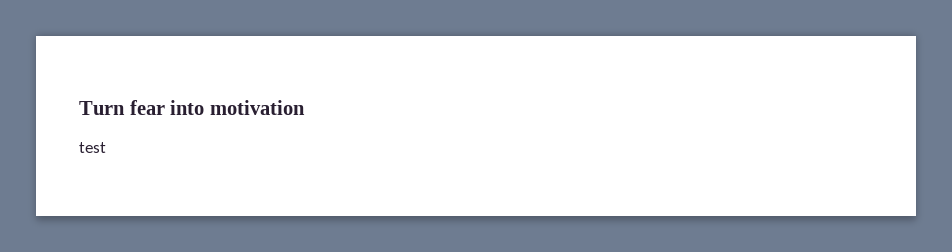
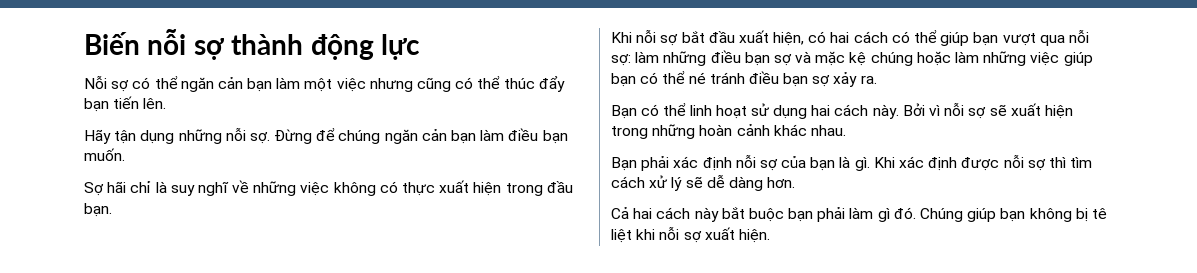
- Turn fear into motivation
- test
+ Biến nỗi sợ thành động lực
+ Nỗi sợ có thể ngăn cản bạn làm một việc nhưng cũng có thể thúc đẩy bạn tiến lên.
+ Hãy tận dụng những nỗi sợ. Đừng để chúng ngăn cản bạn làm điều bạn muốn.
+ Sợ hãi chỉ là suy nghĩ về những việc không có thực xuất hiện trong đầu bạn.
+ Khi nỗi sợ bắt đầu xuất hiện, có hai cách có thể giúp bạn vượt qua nỗi sợ: làm những điều bạn sợ và mặc kệ chúng hoặc làm những việc giúp bạn có thể né tránh điều bạn sợ xảy ra.
+ Bạn có thể linh hoạt sử dụng hai cách này. Bởi vì nỗi sợ sẽ xuất hiện trong những hoàn cảnh khác nhau.
+ Bạn phải xác định nỗi sợ của bạn là gì. Khi xác định được nỗi sợ thì tìm cách xử lý sẽ dễ dàng hơn.
+ Cả hai cách này bắt buộc bạn phải làm gì đó. Chúng giúp bạn không bị tê liệt khi nỗi sợ xuất hiện.

